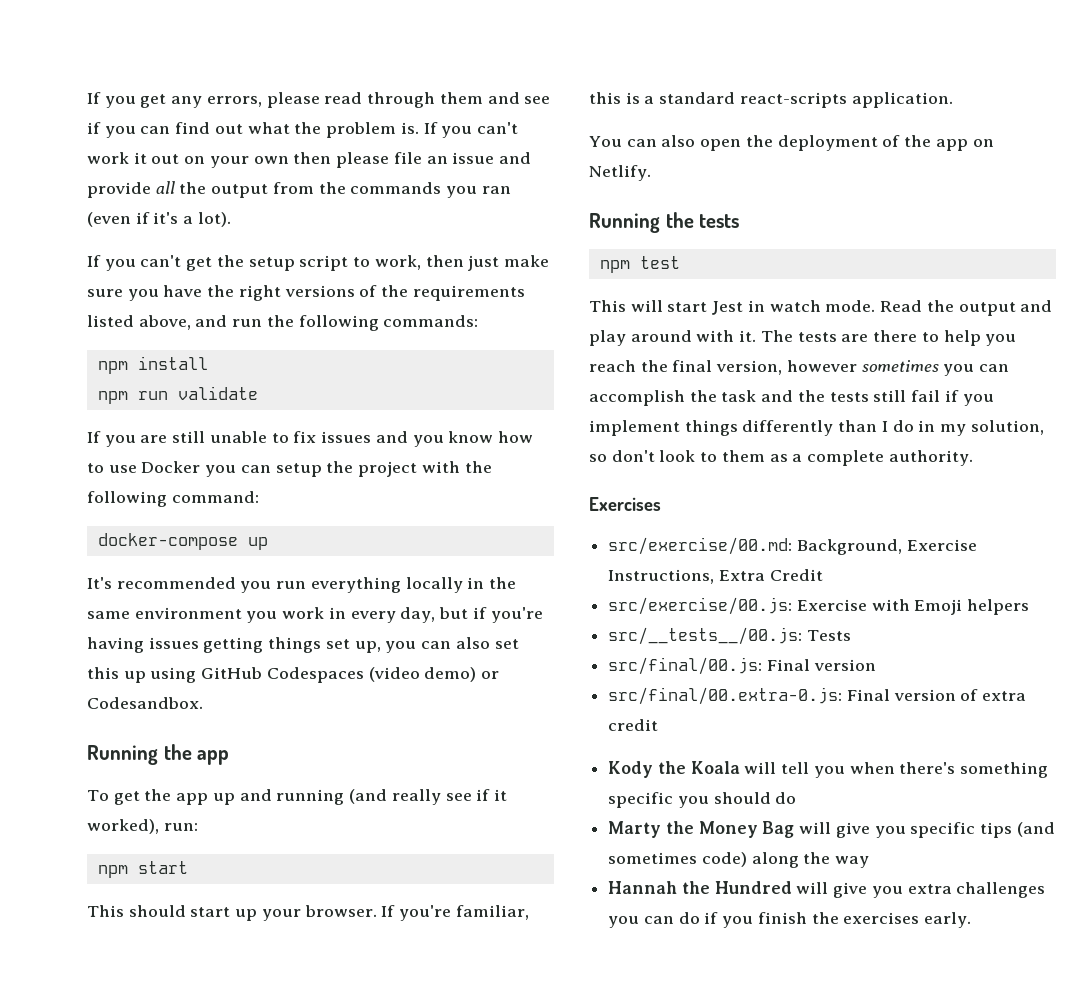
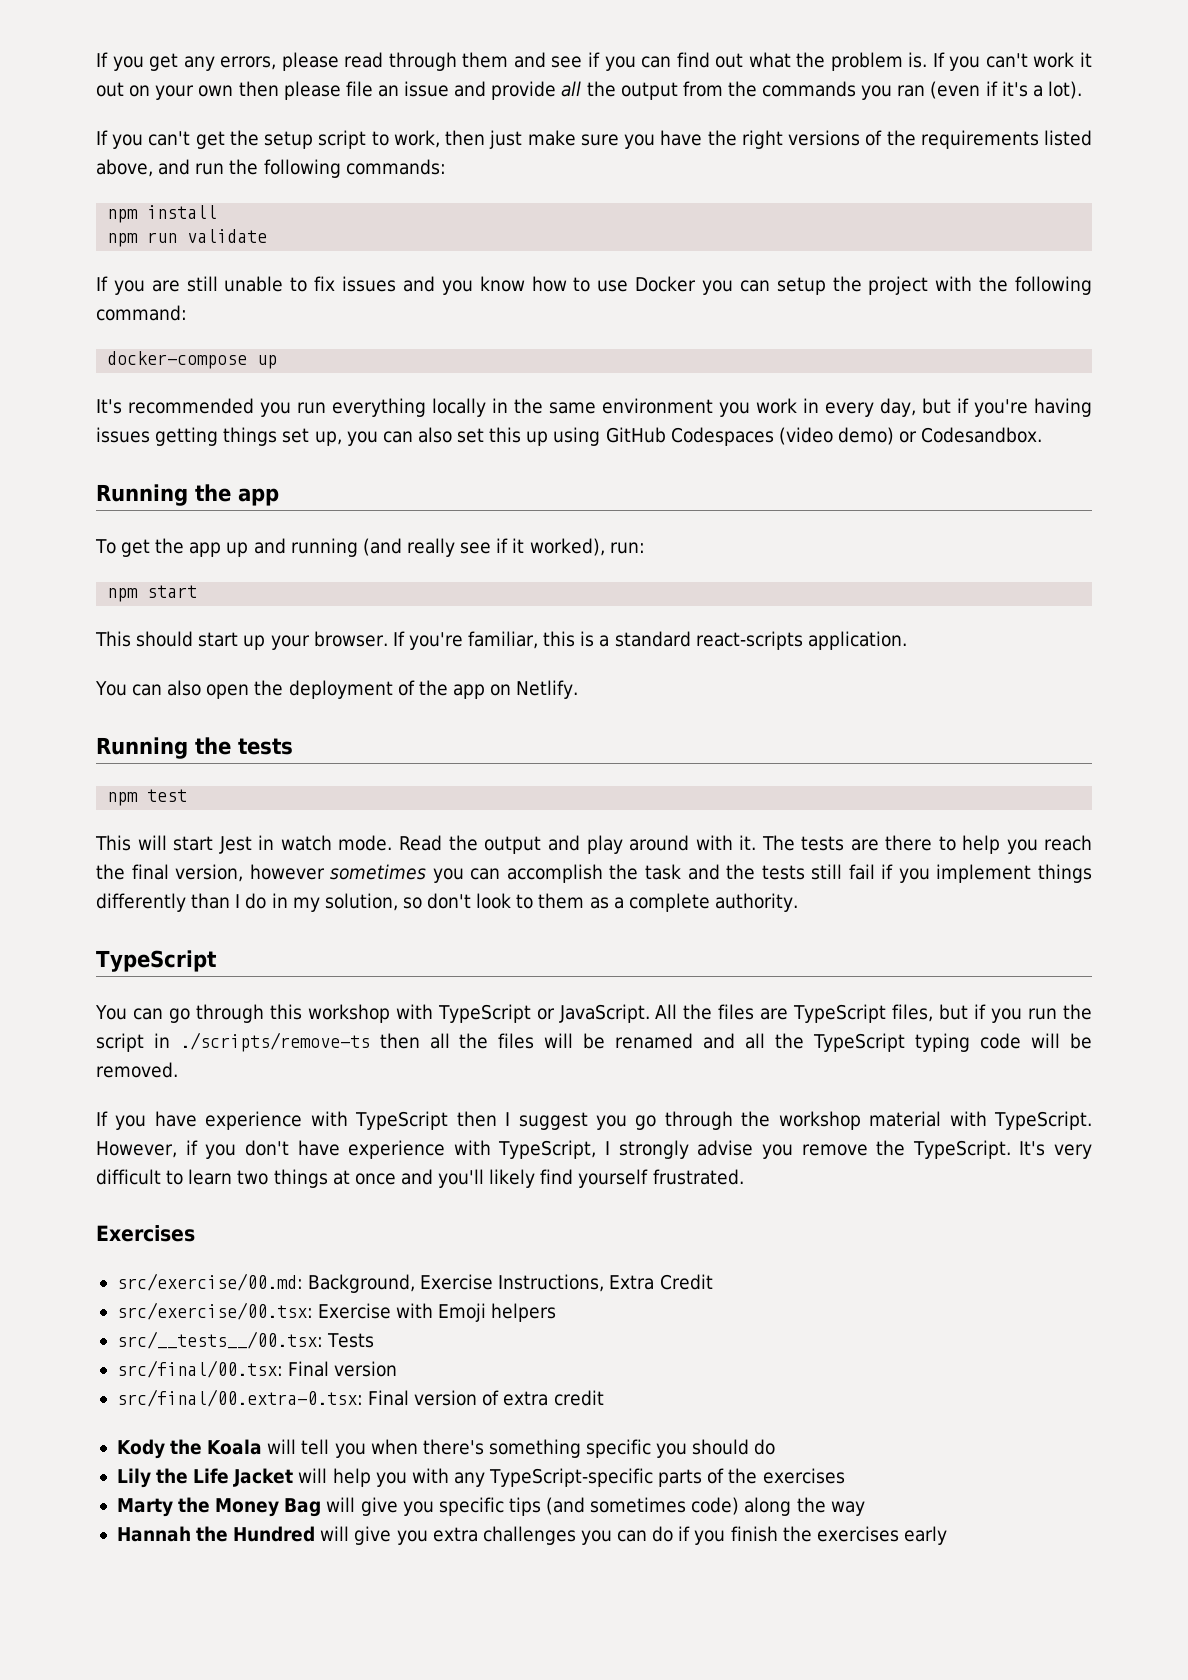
  The tests are there to help you reach the final version, however sometimes you can accomplish the task and the tests still fail if you implement things differently than I do in my solution, so don't look to them as a complete authority.
+ TypeScript
+ You can go through this workshop with TypeScript or JavaScript. All the files are TypeScript files, but if you run the script in ./scripts/remove-ts then all the files will be renamed and all the TypeScript typing code will be removed.
+ If you have experience with TypeScript then I suggest you go through the workshop material with TypeScript. However, if you don't have experience with TypeScript, I strongly advise you remove the TypeScript. It's very difficult to learn two things at once and you'll likely find yourself frustrated.
- src/exercise/00.js: Exercise with Emoji helpers
+ src/exercise/00.tsx: Exercise with Emoji helpers
- src/__tests__/00.js: Tests
+ src/__tests__/00.tsx: Tests
- src/final/00.js: Final version
+ src/final/00.tsx: Final version
- src/final/00.extra-0.js: Final version of extra credit
+ src/final/00.extra-0.tsx: Final version of extra credit
+ Lily the Life Jacket will help you with any TypeScript-specific parts of the exercises
- Hannah the Hundred will give you extra challenges you can do if you finish the exercises early.
+ Hannah the Hundred will give you extra challenges you can do if you finish the exercises early

